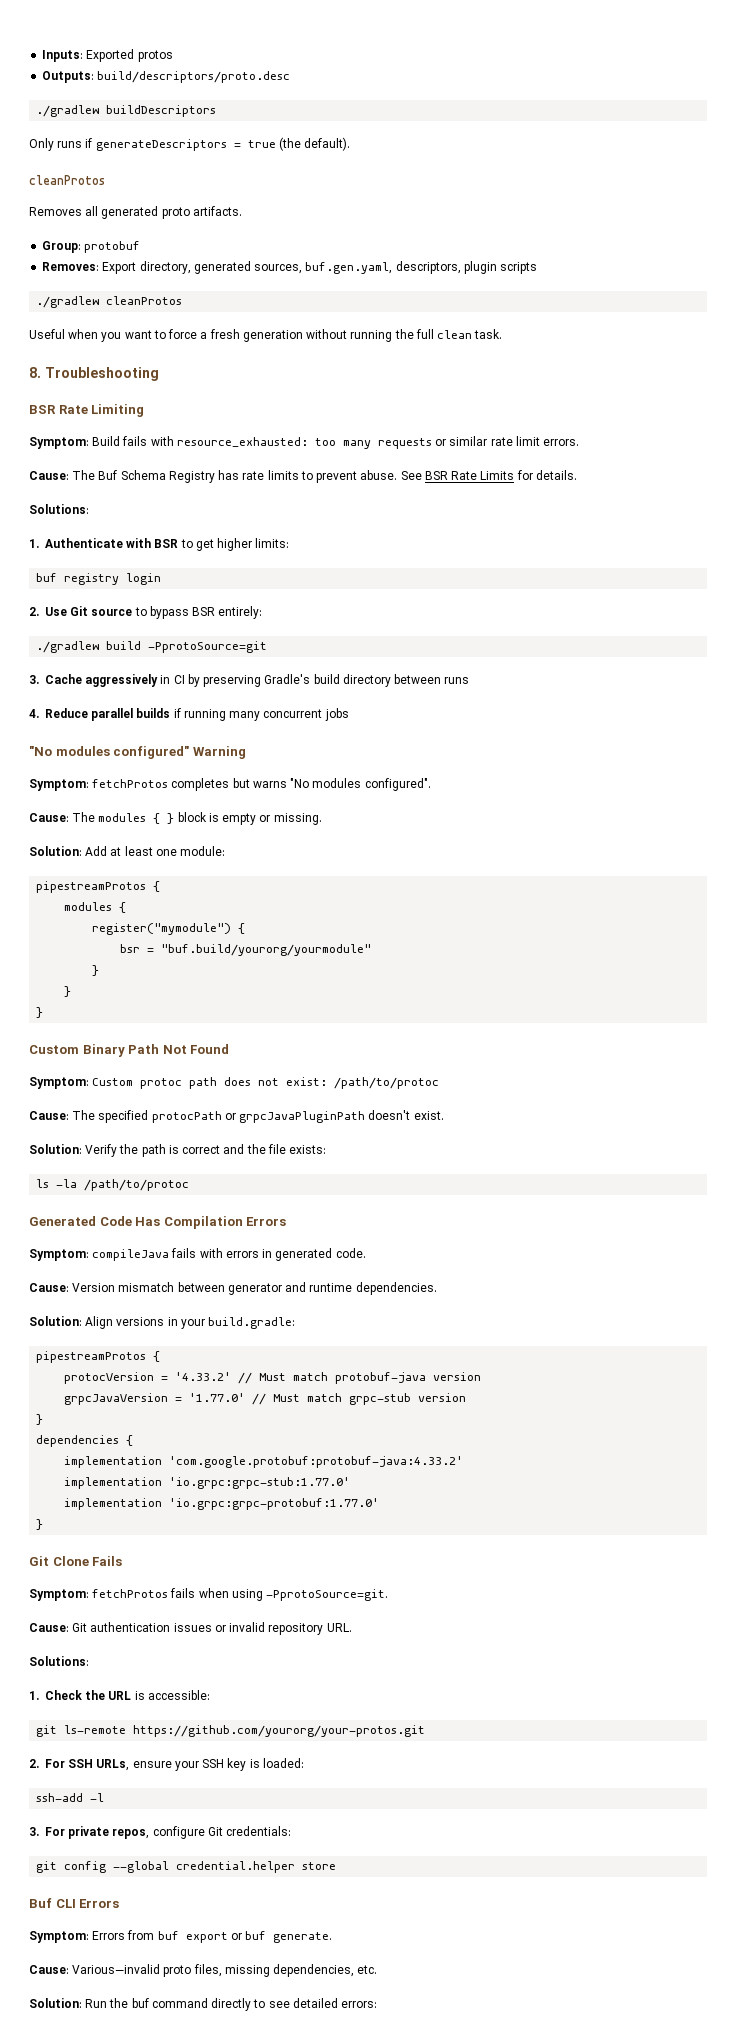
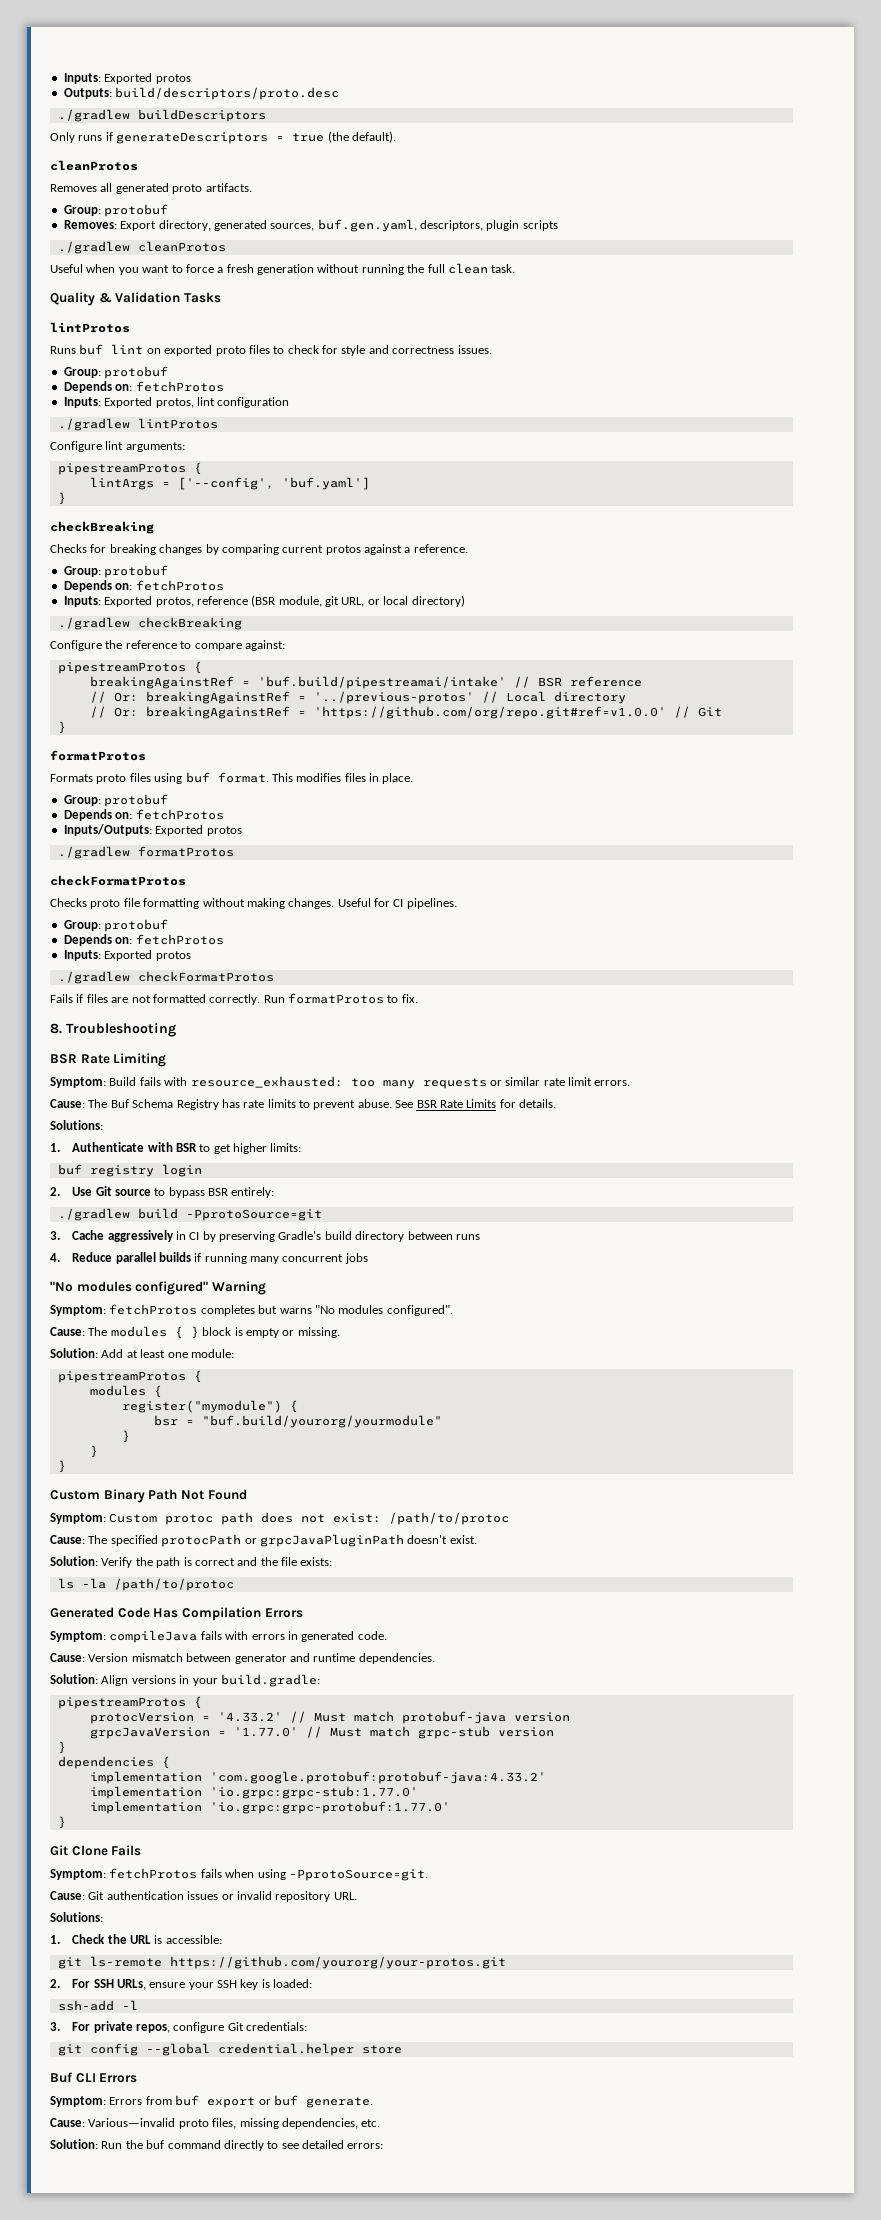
+ Quality & Validation Tasks
+ lintProtos
+ Runs buf lint on exported proto files to check for style and correctness issues.
+ Group: protobuf
+ Depends on: fetchProtos
+ Inputs: Exported protos, lint configuration
+ ./gradlew lintProtos
+ Configure lint arguments:
+ pipestreamProtos {
+ lintArgs = ['--config', 'buf.yaml']
+ }
+ checkBreaking
+ Checks for breaking changes by comparing current protos against a reference.
+ Group: protobuf
+ Depends on: fetchProtos
+ Inputs: Exported protos, reference (BSR module, git URL, or local directory)
+ ./gradlew checkBreaking
+ Configure the reference to compare against:
+ pipestreamProtos {
+ breakingAgainstRef = 'buf.build/pipestreamai/intake' // BSR reference
+ // Or: breakingAgainstRef = '../previous-protos' // Local directory
+ // Or: breakingAgainstRef = 'https://github.com/org/repo.git#ref=v1.0.0' // Git
+ }
+ formatProtos
+ Formats proto files using buf format. This modifies files in place.
+ Group: protobuf
+ Depends on: fetchProtos
+ Inputs/Outputs: Exported protos
+ ./gradlew formatProtos
+ checkFormatProtos
+ Checks proto file formatting without making changes. Useful for CI pipelines.
+ Group: protobuf
+ Depends on: fetchProtos
+ Inputs: Exported protos
+ ./gradlew checkFormatProtos
+ Fails if files are not formatted correctly. Run formatProtos to fix.

